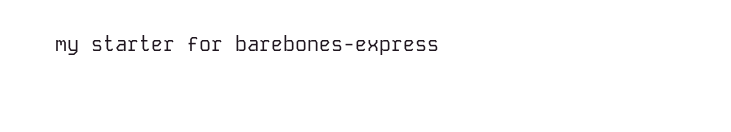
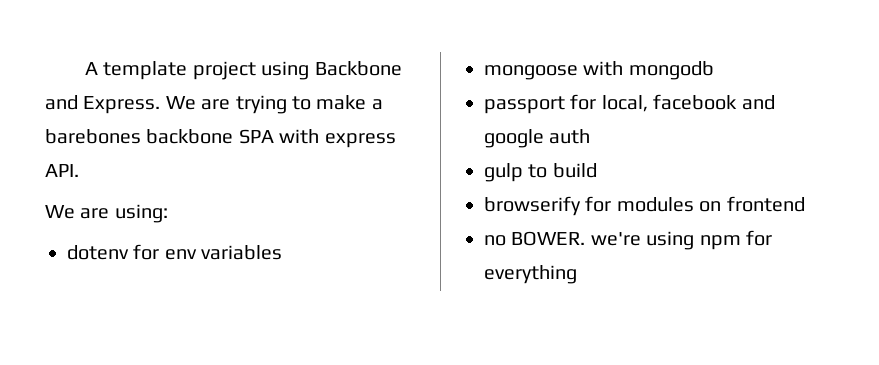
- my starter for barebones-express
+ A template project using Backbone and Express. We are trying to make a barebones backbone SPA with express API.
+ We are using:
+ dotenv for env variables
+ mongoose with mongodb
+ passport for local, facebook and google auth
+ gulp to build
+ browserify for modules on frontend
+ no BOWER. we're using npm for everything

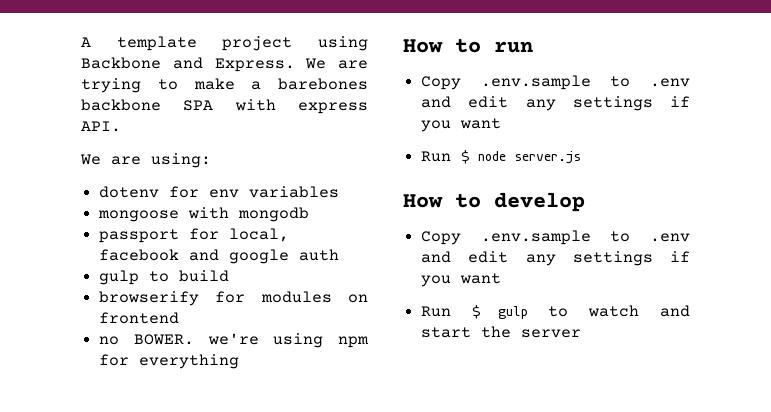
+ How to run
+ Copy .env.sample to .env and edit any settings if you want
+ Run $ node server.js
+ How to develop
+ Copy .env.sample to .env and edit any settings if you want
+ Run $ gulp to watch and start the server

